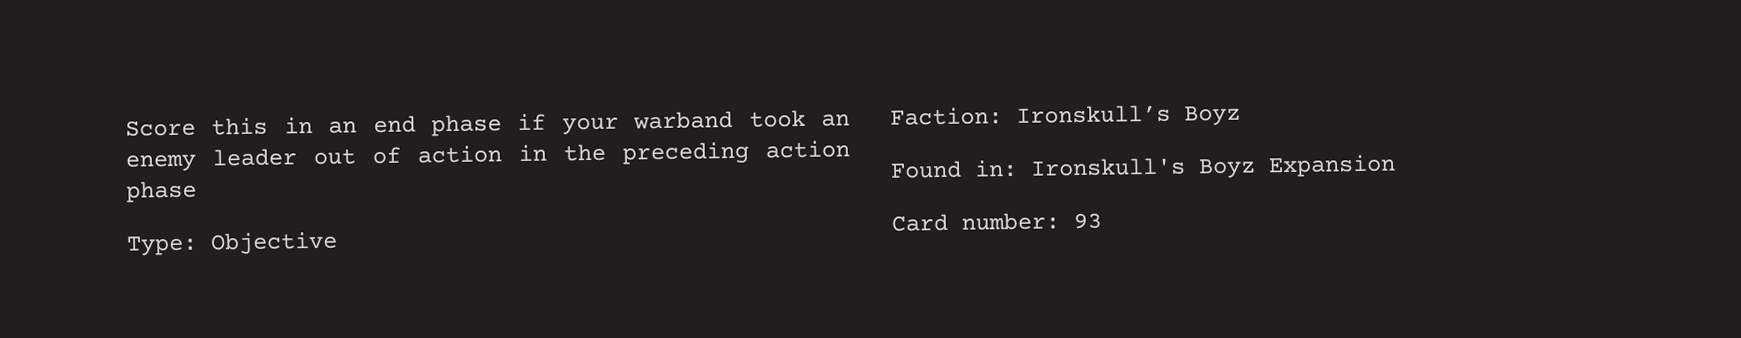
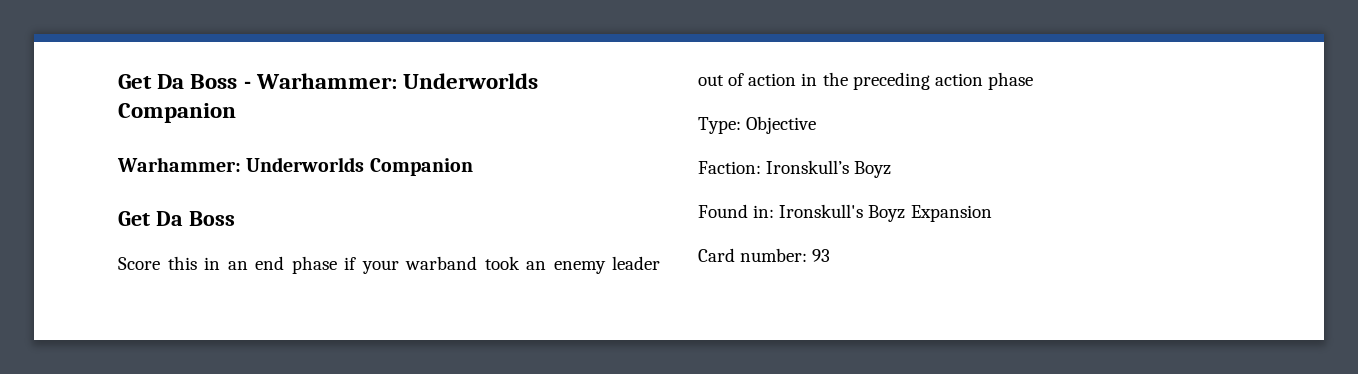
+ Get Da Boss - Warhammer: Underworlds Companion
+ Warhammer: Underworlds Companion
+ Get Da Boss

